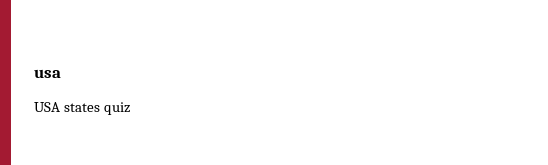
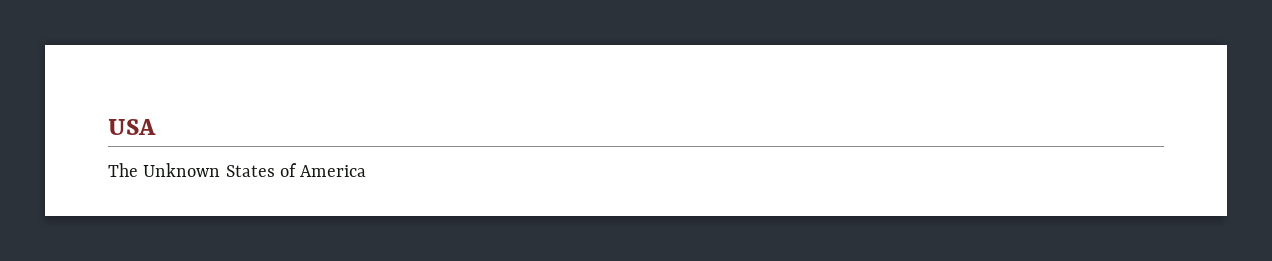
- usa
- USA states quiz
+ USA
+ The Unknown States of America

